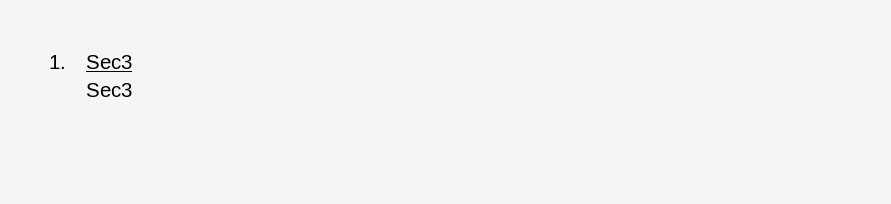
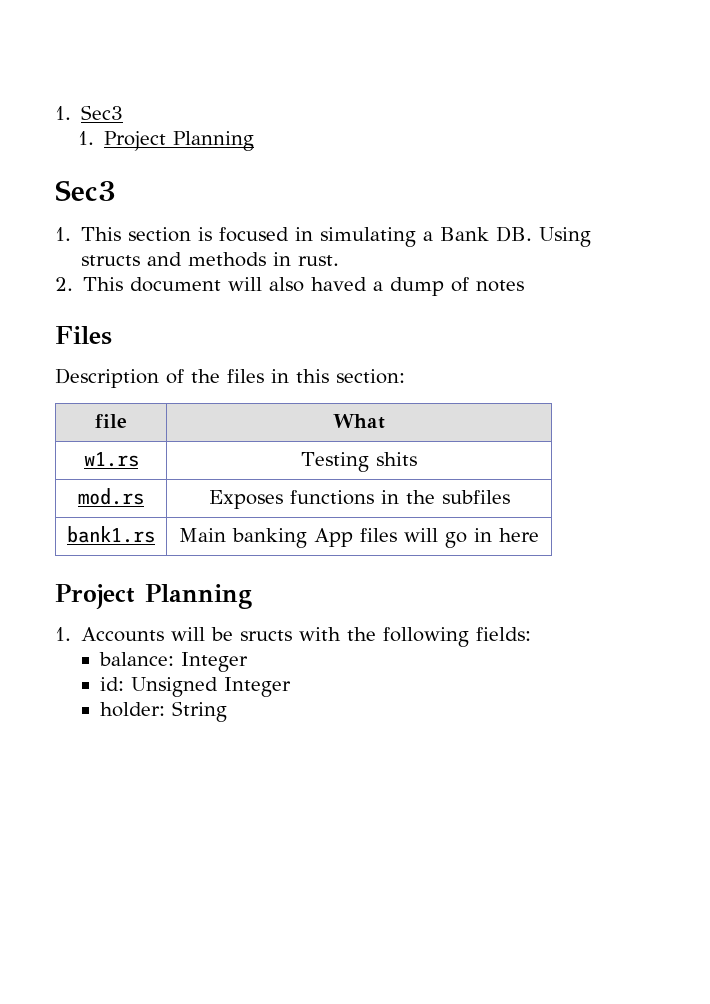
  1. Sec3
+ 1. Project Planning
  Sec3
+ 1. This section is focused in simulating a Bank DB. Using structs and methods in rust.
+ 2. This document will also haved a dump of notes
+ Files
+ Description of the files in this section:
+ file | What
+ w1.rs | Testing shits
+ mod.rs | Exposes functions in the subfiles
+ bank1.rs | Main banking App files will go in here
+ Project Planning
+ 1. Accounts will be sructs with the following fields:
+ balance: Integer
+ id: Unsigned Integer
+ holder: String

